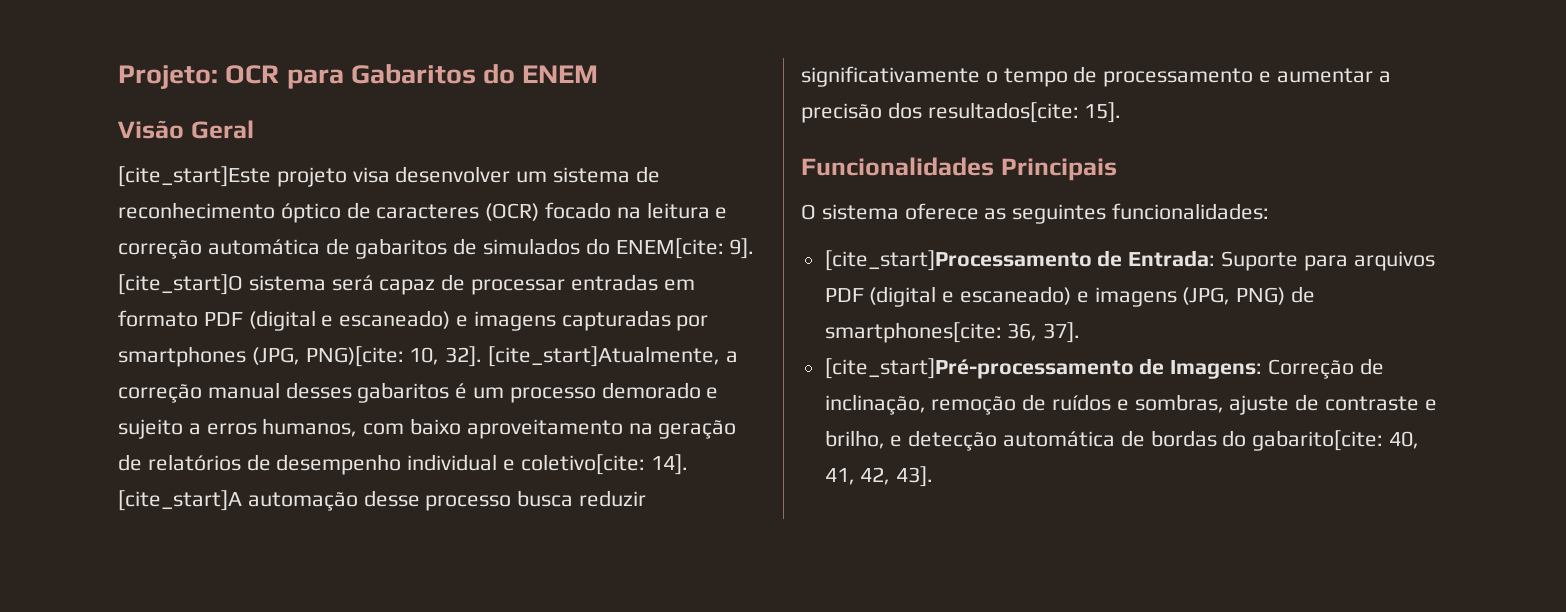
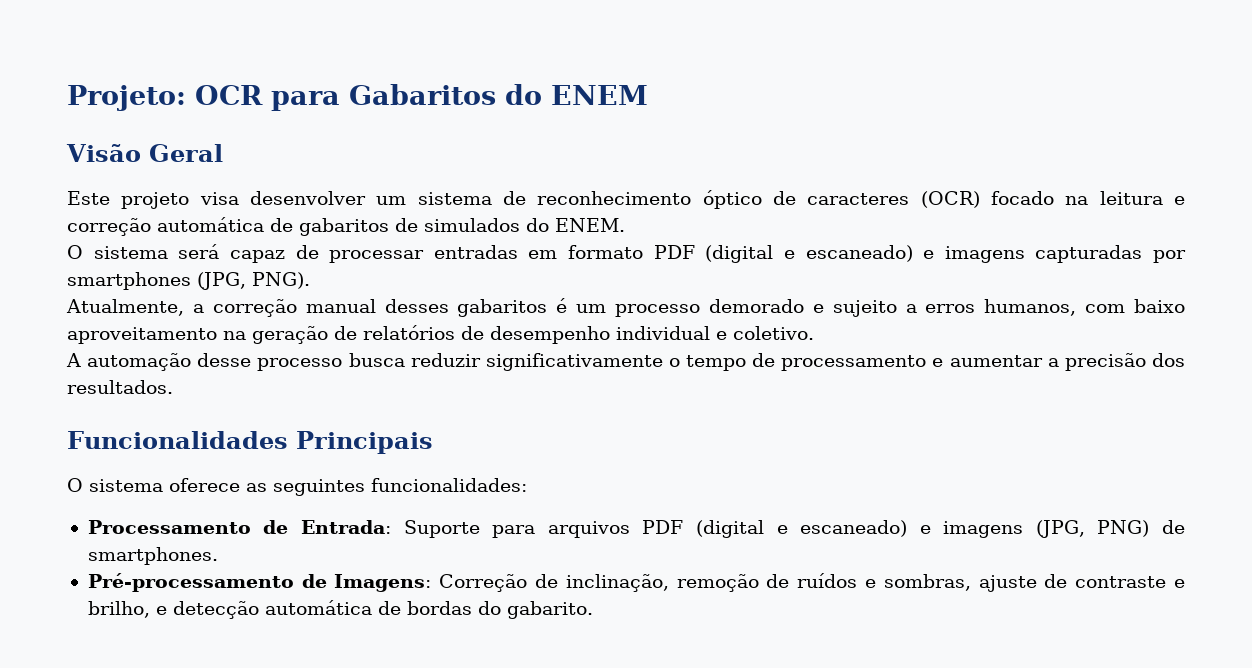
- [cite_start]Este projeto visa desenvolver um sistema de reconhecimento óptico de caracteres (OCR) focado na leitura e correção automática de gabaritos de simulados do ENEM[cite: 9]. [cite_start]O sistema será capaz de processar entradas em formato PDF (digital e escaneado) e imagens capturadas por smartphones (JPG, PNG)[cite: 10, 32]. [cite_start]Atualmente, a correção manual desses gabaritos é um processo demorado e sujeito a erros humanos, com baixo aproveitamento na geração de relatórios de desempenho individual e coletivo[cite: 14]. [cite_start]A automação desse processo busca reduzir significativamente o tempo de processamento e aumentar a precisão dos resultados[cite: 15].
+ Este projeto visa desenvolver um sistema de reconhecimento óptico de caracteres (OCR) focado na leitura e correção automática de gabaritos de simulados do ENEM.
+ O sistema será capaz de processar entradas em formato PDF (digital e escaneado) e imagens capturadas por smartphones (JPG, PNG).
+ Atualmente, a correção manual desses gabaritos é um processo demorado e sujeito a erros humanos, com baixo aproveitamento na geração de relatórios de desempenho individual e coletivo.
+ A automação desse processo busca reduzir significativamente o tempo de processamento e aumentar a precisão dos resultados.
- [cite_start]Processamento de Entrada: Suporte para arquivos PDF (digital e escaneado) e imagens (JPG, PNG) de smartphones[cite: 36, 37].
- [cite_start]Pré-processamento de Imagens: Correção de inclinação, remoção de ruídos e sombras, ajuste de contraste e brilho, e detecção automática de bordas do gabarito[cite: 40, 41, 42, 43].
+ Processamento de Entrada: Suporte para arquivos PDF (digital e escaneado) e imagens (JPG, PNG) de smartphones.
+ Pré-processamento de Imagens: Correção de inclinação, remoção de ruídos e sombras, ajuste de contraste e brilho, e detecção automática de bordas do gabarito.

